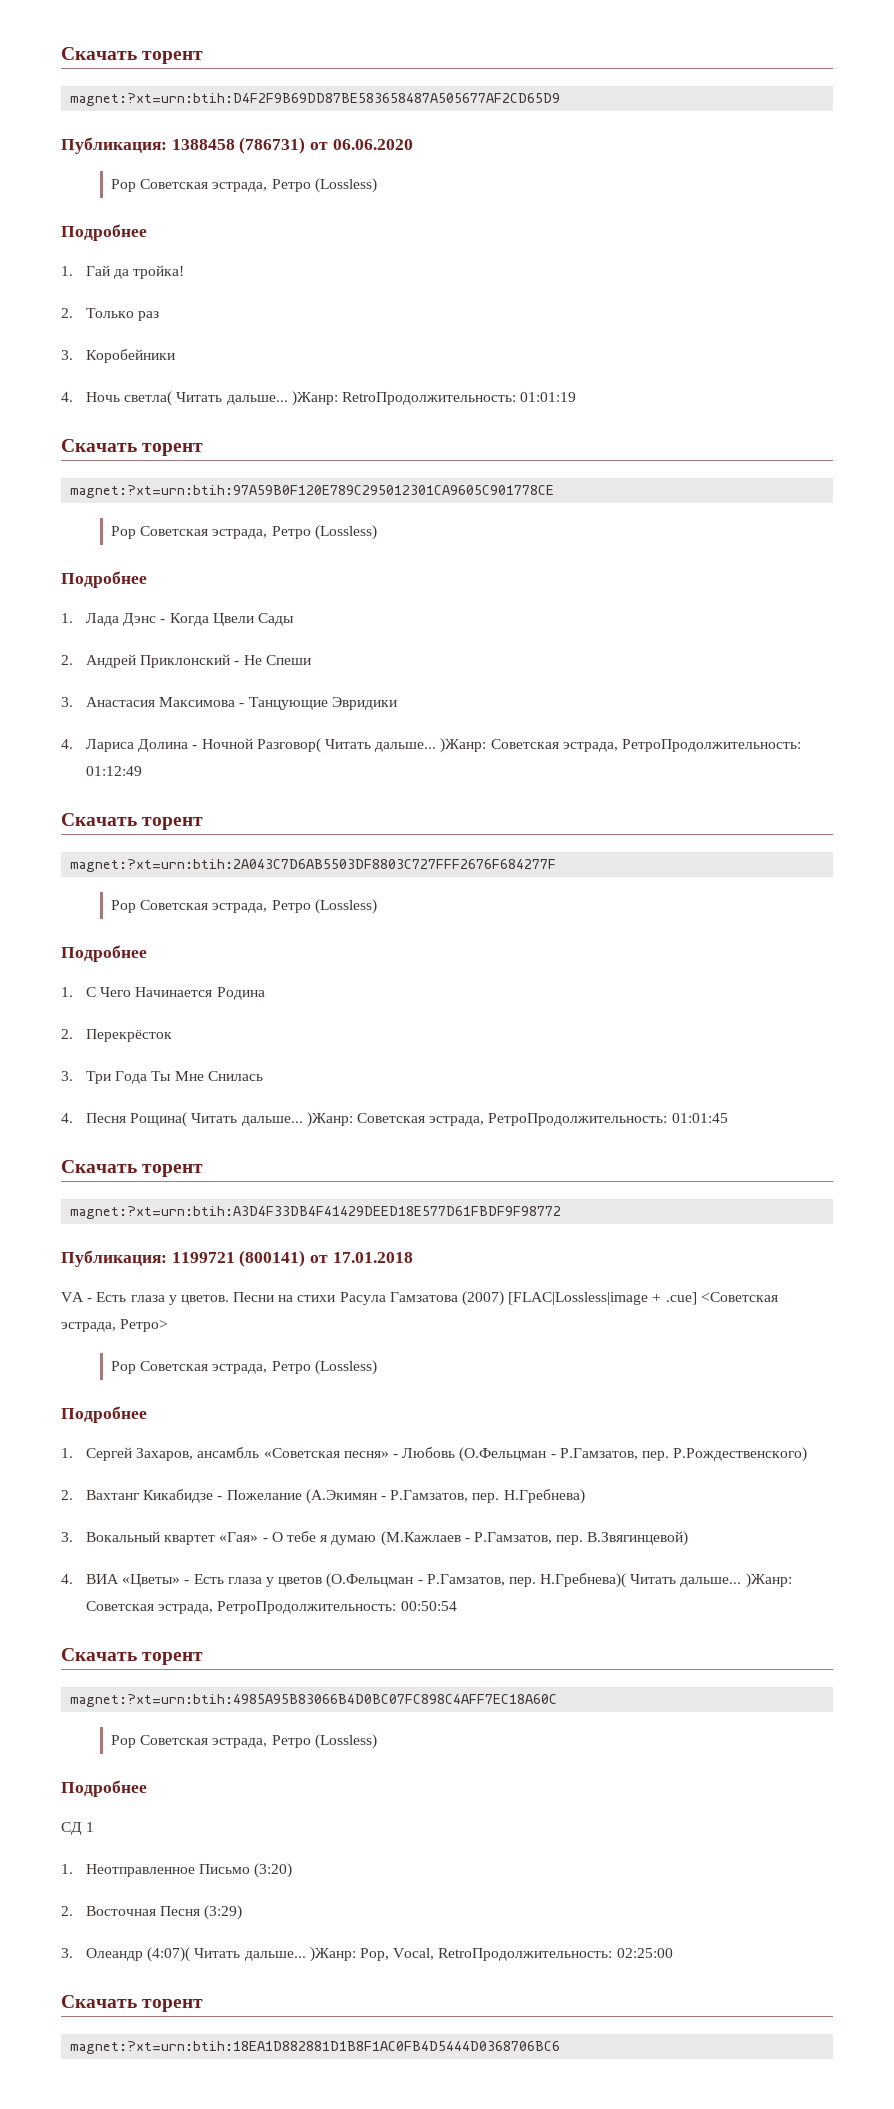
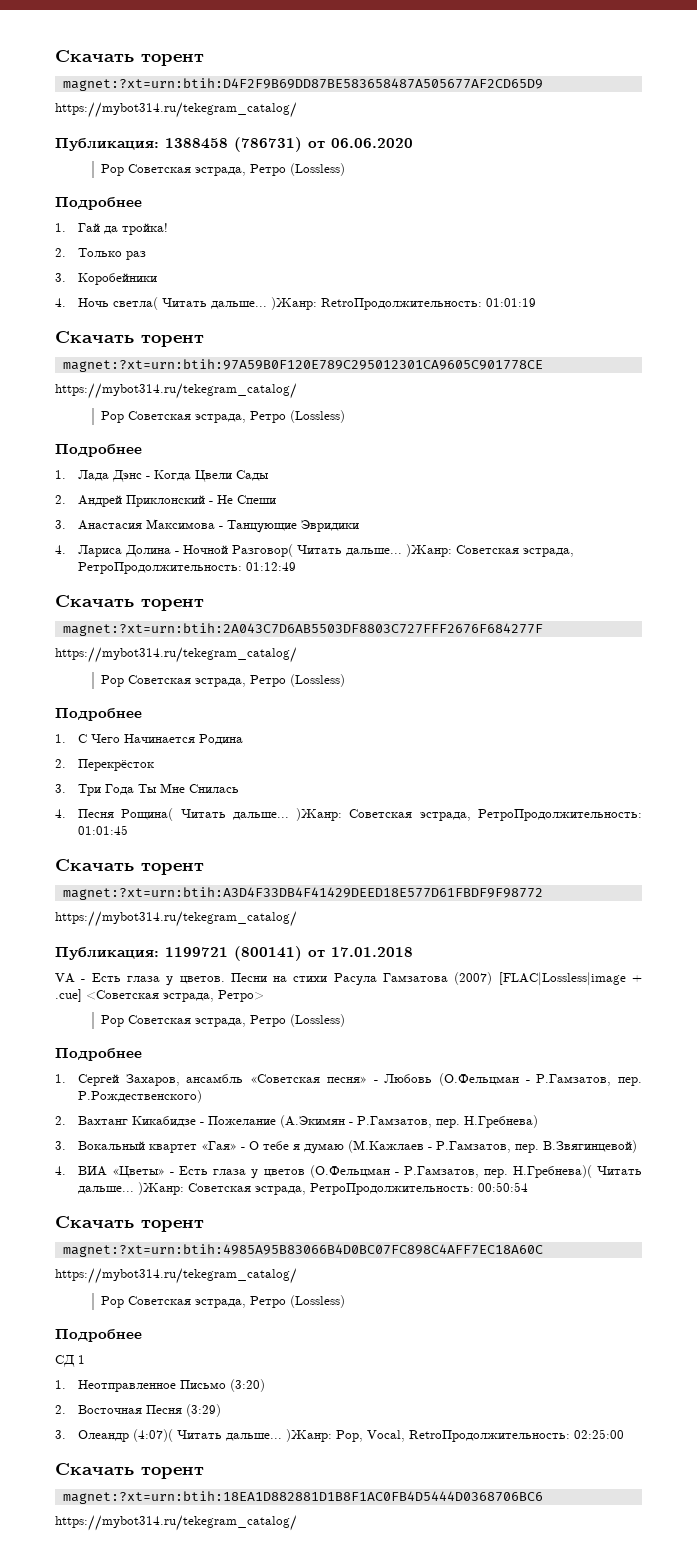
  magnet:?xt=urn:btih:D4F2F9B69DD87BE583658487A505677AF2CD65D9
+ https://mybot314.ru/tekegram_catalog/
  magnet:?xt=urn:btih:97A59B0F120E789C295012301CA9605C901778CE
+ https://mybot314.ru/tekegram_catalog/
  magnet:?xt=urn:btih:2A043C7D6AB5503DF8803C727FFF2676F684277F
+ https://mybot314.ru/tekegram_catalog/
  magnet:?xt=urn:btih:A3D4F33DB4F41429DEED18E577D61FBDF9F98772
+ https://mybot314.ru/tekegram_catalog/
  magnet:?xt=urn:btih:4985A95B83066B4D0BC07FC898C4AFF7EC18A60C
+ https://mybot314.ru/tekegram_catalog/
  magnet:?xt=urn:btih:18EA1D882881D1B8F1AC0FB4D5444D0368706BC6
+ https://mybot314.ru/tekegram_catalog/

